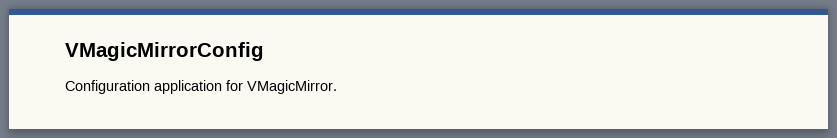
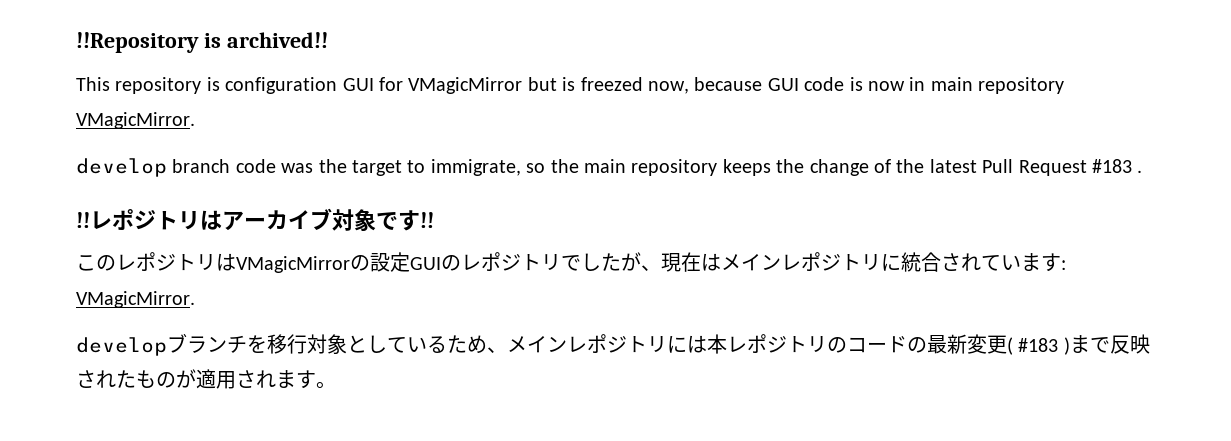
- VMagicMirrorConfig
- Configuration application for VMagicMirror.
+ !!Repository is archived!!
+ This repository is configuration GUI for VMagicMirror but is freezed now, because GUI code is now in main repository VMagicMirror.
+ develop branch code was the target to immigrate, so the main repository keeps the change of the latest Pull Request #183 .
+ !!レポジトリはアーカイブ対象です!!
+ このレポジトリはVMagicMirrorの設定GUIのレポジトリでしたが、現在はメインレポジトリに統合されています: VMagicMirror.
+ developブランチを移行対象としているため、メインレポジトリには本レポジトリのコードの最新変更( #183 )まで反映されたものが適用されます。

